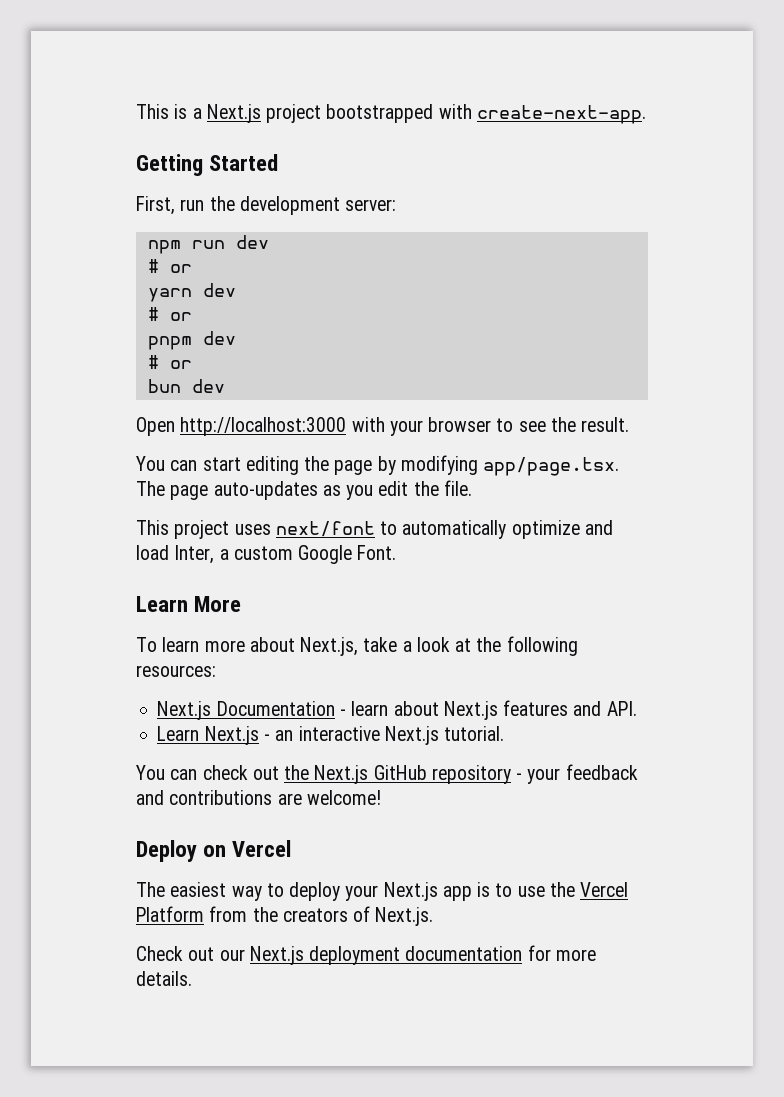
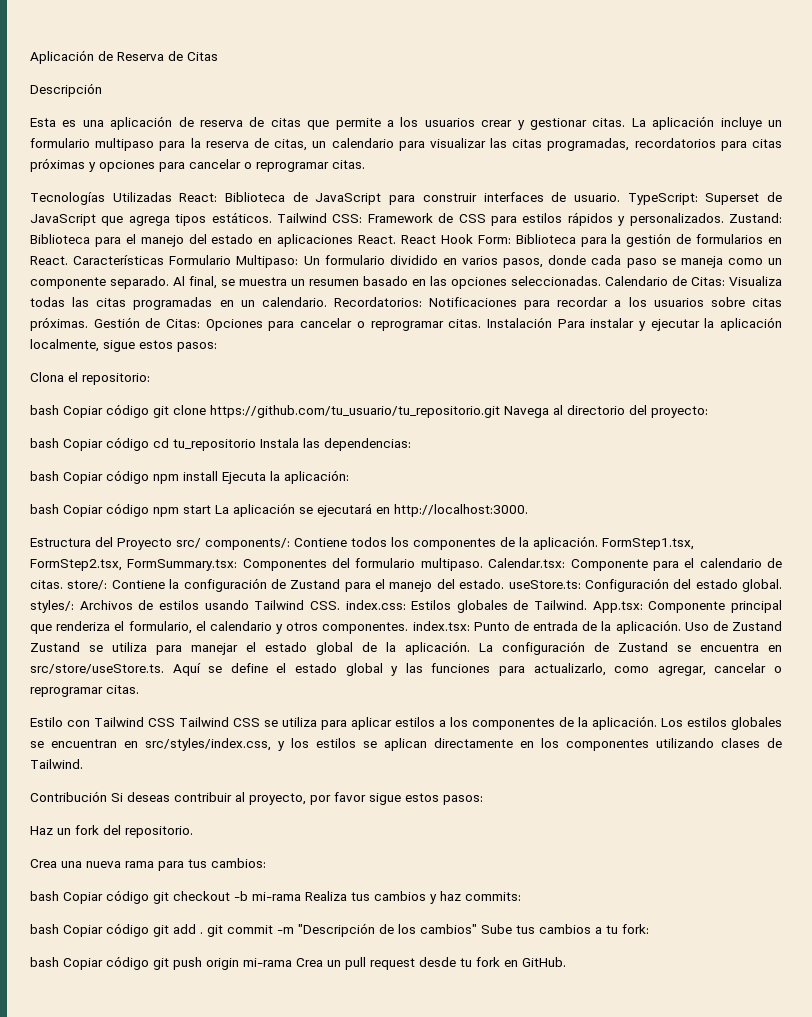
- This is a Next.js project bootstrapped with create-next-app.
- Getting Started
- First, run the development server:
- npm run dev
- # or
- yarn dev
- # or
- pnpm dev
- # or
- bun dev
- Open http://localhost:3000 with your browser to see the result.
- You can start editing the page by modifying app/page.tsx. The page auto-updates as you edit the file.
- This project uses next/font to automatically optimize and load Inter, a custom Google Font.
- Learn More
- To learn more about Next.js, take a look at the following resources:
- Next.js Documentation - learn about Next.js features and API.
- Learn Next.js - an interactive Next.js tutorial.
- You can check out the Next.js GitHub repository - your feedback and contributions are welcome!
- Deploy on Vercel
- The easiest way to deploy your Next.js app is to use the Vercel Platform from the creators of Next.js.
- Check out our Next.js deployment documentation for more details.
+ Aplicación de Reserva de Citas
+ Descripción
+ Esta es una aplicación de reserva de citas que permite a los usuarios crear y gestionar citas. La aplicación incluye un formulario multipaso para la reserva de citas, un calendario para visualizar las citas programadas, recordatorios para citas próximas y opciones para cancelar o reprogramar citas.
+ Tecnologías Utilizadas React: Biblioteca de JavaScript para construir interfaces de usuario. TypeScript: Superset de JavaScript que agrega tipos estáticos. Tailwind CSS: Framework de CSS para estilos rápidos y personalizados. Zustand: Biblioteca para el manejo del estado en aplicaciones React. React Hook Form: Biblioteca para la gestión de formularios en React. Características Formulario Multipaso: Un formulario dividido en varios pasos, donde cada paso se maneja como un componente separado. Al final, se muestra un resumen basado en las opciones seleccionadas. Calendario de Citas: Visualiza todas las citas programadas en un calendario. Recordatorios: Notificaciones para recordar a los usuarios sobre citas próximas. Gestión de Citas: Opciones para cancelar o reprogramar citas. Instalación Para instalar y ejecutar la aplicación localmente, sigue estos pasos:
+ Clona el repositorio:
+ bash Copiar código git clone https://github.com/tu_usuario/tu_repositorio.git Navega al directorio del proyecto:
+ bash Copiar código cd tu_repositorio Instala las dependencias:
+ bash Copiar código npm install Ejecuta la aplicación:
+ bash Copiar código npm start La aplicación se ejecutará en http://localhost:3000.
+ Estructura del Proyecto src/ components/: Contiene todos los componentes de la aplicación. FormStep1.tsx, FormStep2.tsx, FormSummary.tsx: Componentes del formulario multipaso. Calendar.tsx: Componente para el calendario de citas. store/: Contiene la configuración de Zustand para el manejo del estado. useStore.ts: Configuración del estado global. styles/: Archivos de estilos usando Tailwind CSS. index.css: Estilos globales de Tailwind. App.tsx: Componente principal que renderiza el formulario, el calendario y otros componentes. index.tsx: Punto de entrada de la aplicación. Uso de Zustand Zustand se utiliza para manejar el estado global de la aplicación. La configuración de Zustand se encuentra en src/store/useStore.ts. Aquí se define el estado global y las funciones para actualizarlo, como agregar, cancelar o reprogramar citas.
+ Estilo con Tailwind CSS Tailwind CSS se utiliza para aplicar estilos a los componentes de la aplicación. Los estilos globales se encuentran en src/styles/index.css, y los estilos se aplican directamente en los componentes utilizando clases de Tailwind.
+ Contribución Si deseas contribuir al proyecto, por favor sigue estos pasos:
+ Haz un fork del repositorio.
+ Crea una nueva rama para tus cambios:
+ bash Copiar código git checkout -b mi-rama Realiza tus cambios y haz commits:
+ bash Copiar código git add . git commit -m "Descripción de los cambios" Sube tus cambios a tu fork:
+ bash Copiar código git push origin mi-rama Crea un pull request desde tu fork en GitHub.

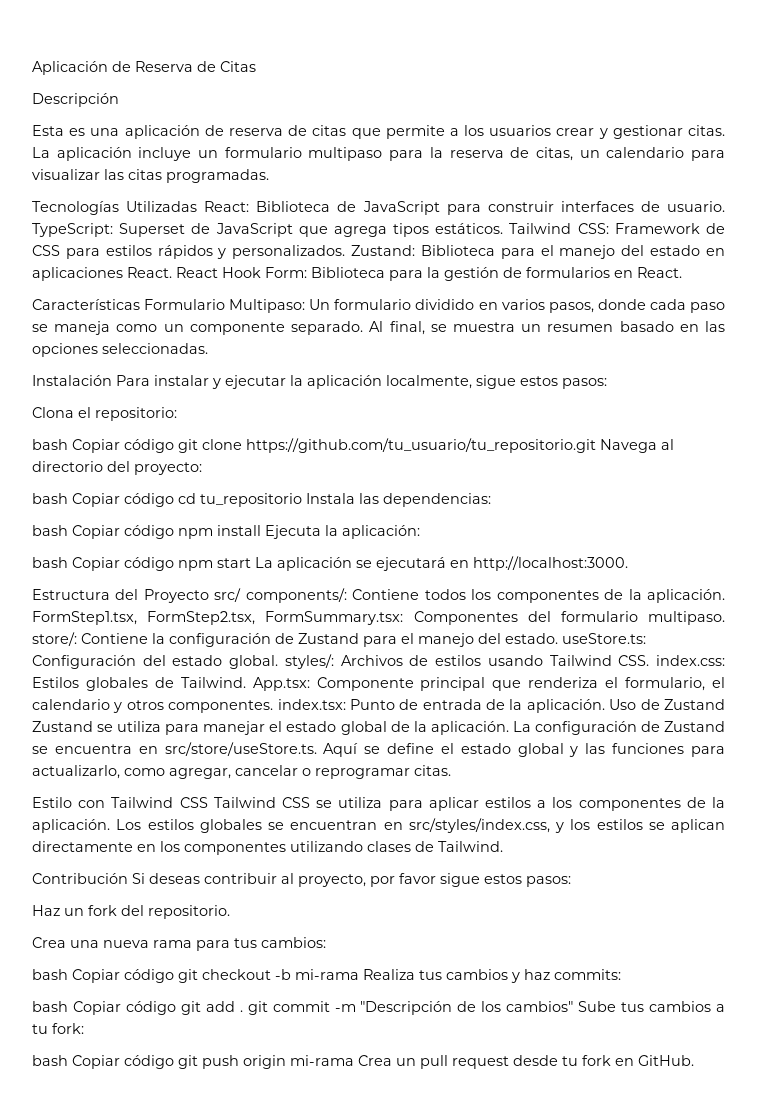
- La aplicación incluye un formulario multipaso para la reserva de citas, un calendario para visualizar las citas programadas, recordatorios para citas próximas y opciones para cancelar o reprogramar citas.
+ La aplicación incluye un formulario multipaso para la reserva de citas, un calendario para visualizar las citas programadas.
- React Hook Form: Biblioteca para la gestión de formularios en React. Características Formulario Multipaso: Un formulario dividido en varios pasos, donde cada paso se maneja como un componente separado.
+ React Hook Form: Biblioteca para la gestión de formularios en React.
+ Características Formulario Multipaso: Un formulario dividido en varios pasos, donde cada paso se maneja como un componente separado.
- Al final, se muestra un resumen basado en las opciones seleccionadas. Calendario de Citas: Visualiza todas las citas programadas en un calendario. Recordatorios: Notificaciones para recordar a los usuarios sobre citas próximas. Gestión de Citas: Opciones para cancelar o reprogramar citas. Instalación Para instalar y ejecutar la aplicación localmente, sigue estos pasos:
+ Al final, se muestra un resumen basado en las opciones seleccionadas.
+ Instalación Para instalar y ejecutar la aplicación localmente, sigue estos pasos:
- FormStep1.tsx, FormStep2.tsx, FormSummary.tsx: Componentes del formulario multipaso. Calendar.tsx: Componente para el calendario de citas. store/: Contiene la configuración de Zustand para el manejo del estado. useStore.ts: Configuración del estado global. styles/: Archivos de estilos usando Tailwind CSS. index.css: Estilos globales de Tailwind.
+ FormStep1.tsx, FormStep2.tsx, FormSummary.tsx: Componentes del formulario multipaso. store/: Contiene la configuración de Zustand para el manejo del estado. useStore.ts: Configuración del estado global. styles/: Archivos de estilos usando Tailwind CSS. index.css: Estilos globales de Tailwind.

